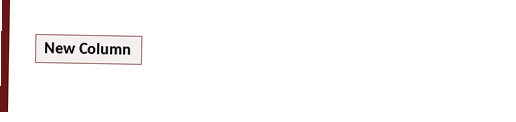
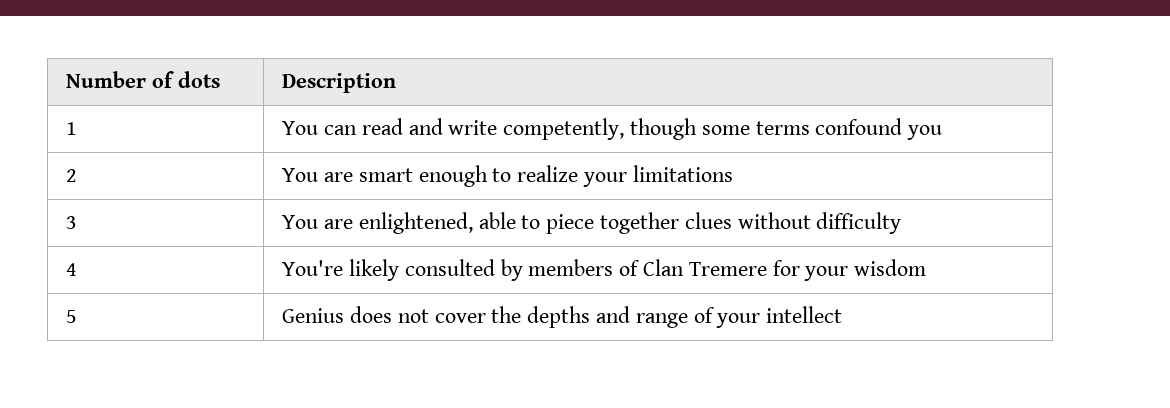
- New Column
+ Number of dots | Description
+ 1 | You can read and write competently, though some terms confound you
+ 2 | You are smart enough to realize your limitations
+ 3 | You are enlightened, able to piece together clues without difficulty
+ 4 | You're likely consulted by members of Clan Tremere for your wisdom
+ 5 | Genius does not cover the depths and range of your intellect

